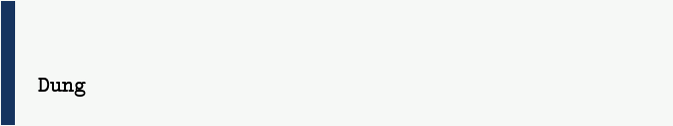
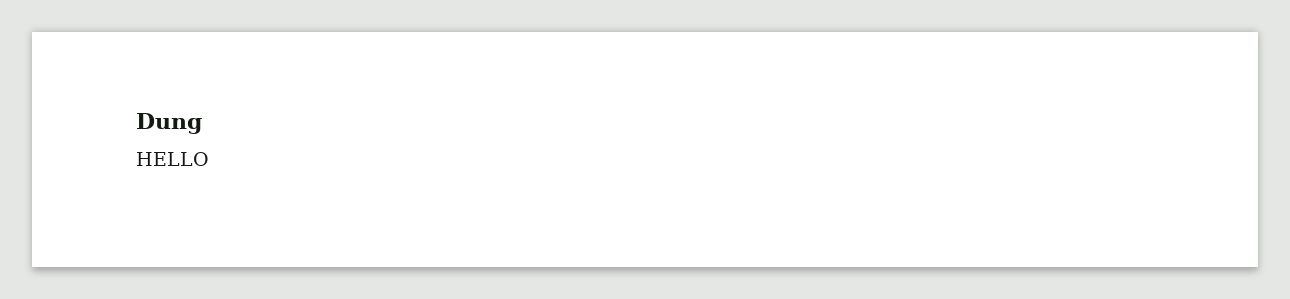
+ HELLO

